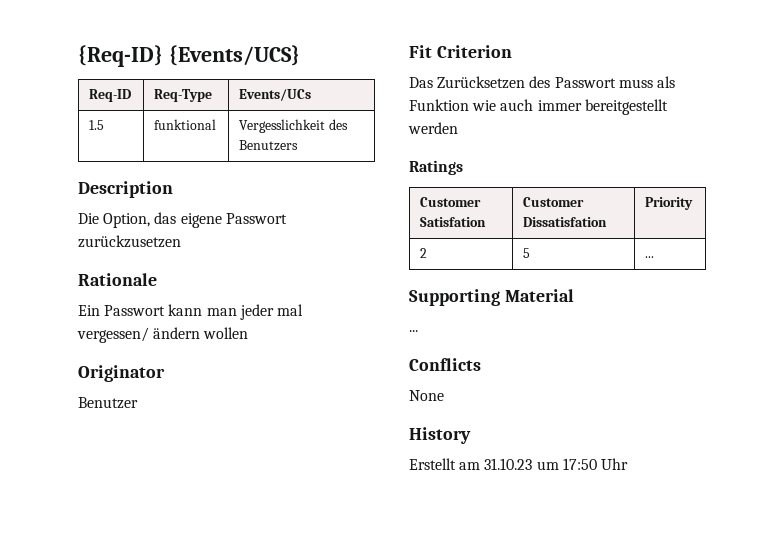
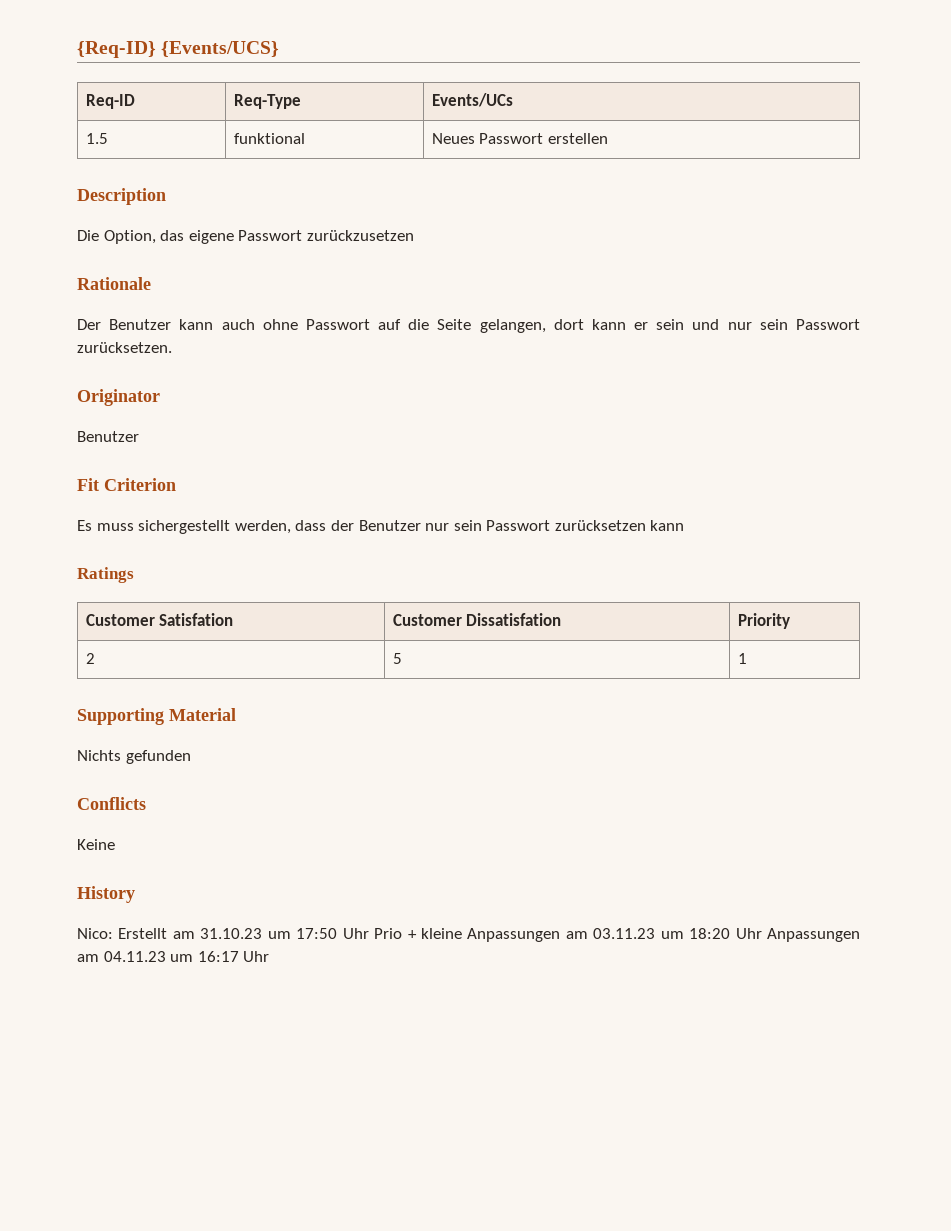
- 1.5 | funktional | Vergesslichkeit des Benutzers
+ 1.5 | funktional | Neues Passwort erstellen
- Ein Passwort kann man jeder mal vergessen/ ändern wollen
+ Der Benutzer kann auch ohne Passwort auf die Seite gelangen, dort kann er sein und nur sein Passwort zurücksetzen.
  Originator
  Benutzer
  Fit Criterion
- Das Zurücksetzen des Passwort muss als Funktion wie auch immer bereitgestellt werden
+ Es muss sichergestellt werden, dass der Benutzer nur sein Passwort zurücksetzen kann
- 2 | 5 | ...
+ 2 | 5 | 1
  Supporting Material
- ...
+ Nichts gefunden
- None
+ Keine
- Erstellt am 31.10.23 um 17:50 Uhr
+ Nico: Erstellt am 31.10.23 um 17:50 Uhr Prio + kleine Anpassungen am 03.11.23 um 18:20 Uhr Anpassungen am 04.11.23 um 16:17 Uhr

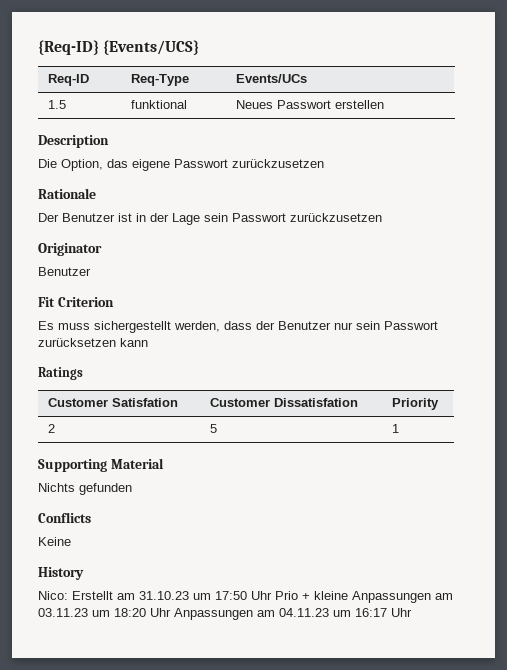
- Der Benutzer kann auch ohne Passwort auf die Seite gelangen, dort kann er sein und nur sein Passwort zurücksetzen.
+ Der Benutzer ist in der Lage sein Passwort zurückzusetzen

